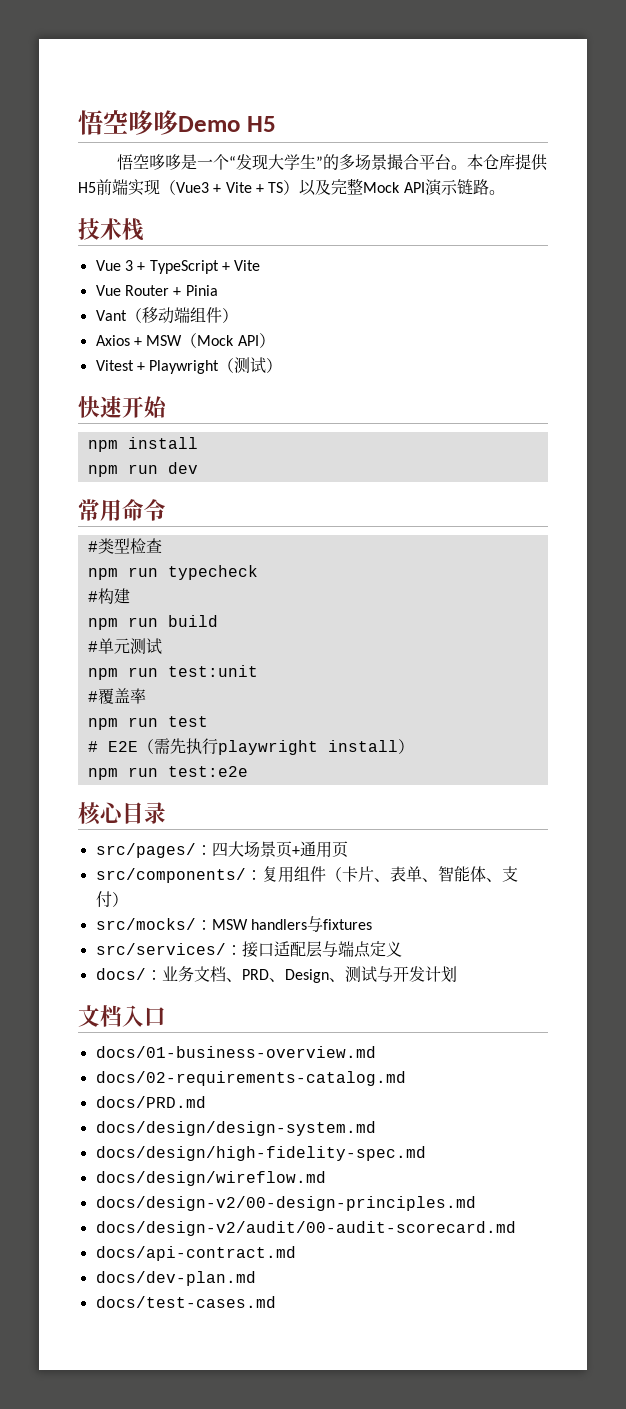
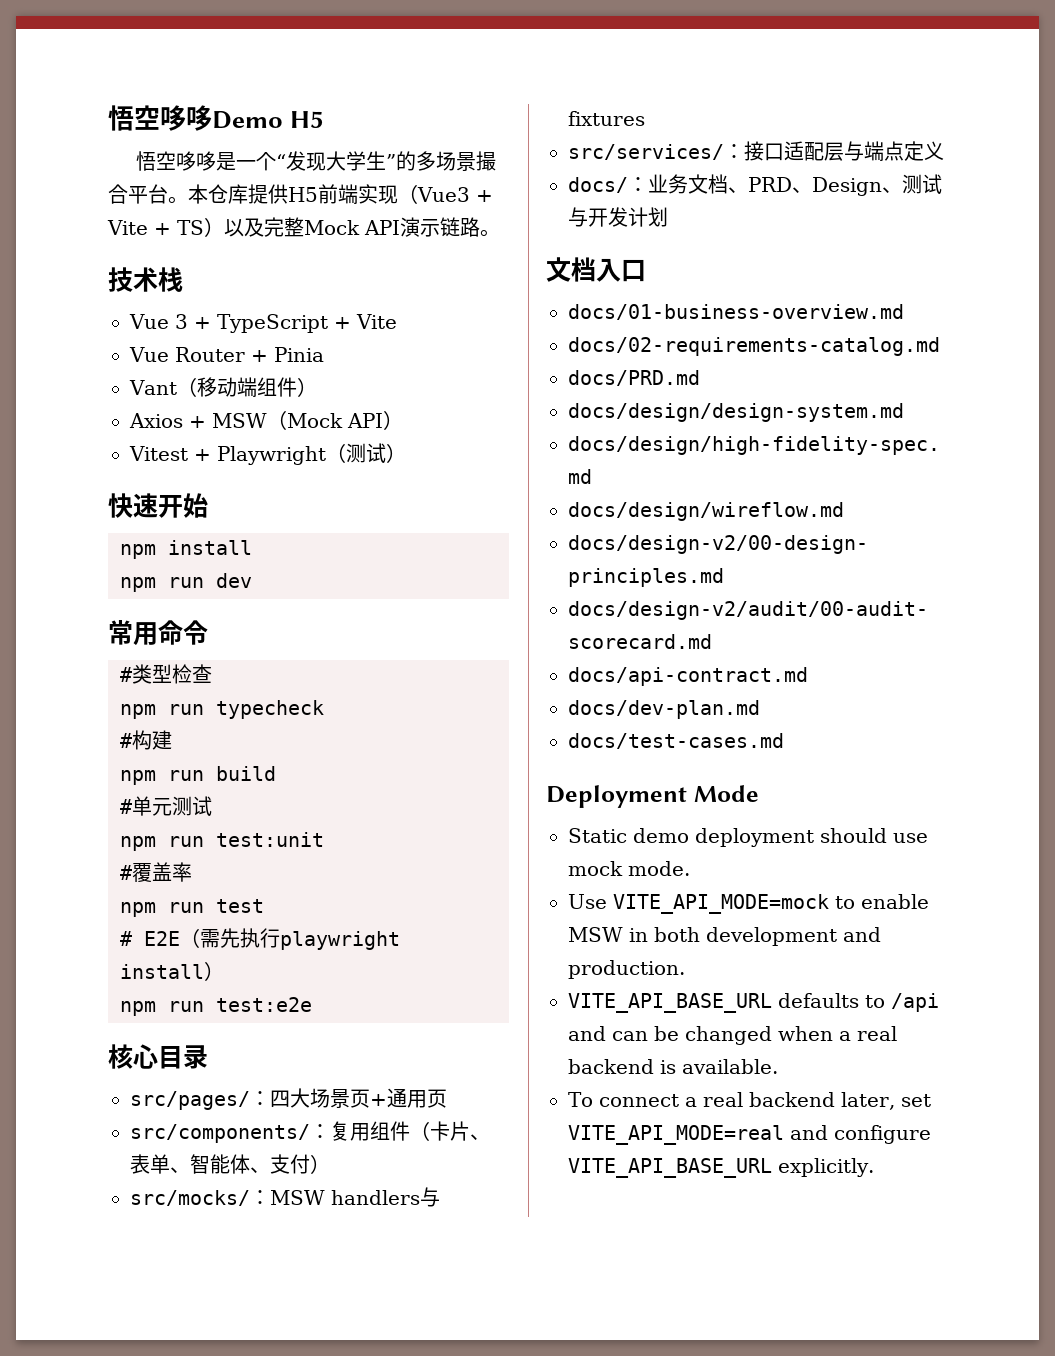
+ Deployment Mode
+ Static demo deployment should use mock mode.
+ Use VITE_API_MODE=mock to enable MSW in both development and production.
+ VITE_API_BASE_URL defaults to /api and can be changed when a real backend is available.
+ To connect a real backend later, set VITE_API_MODE=real and configure VITE_API_BASE_URL explicitly.

